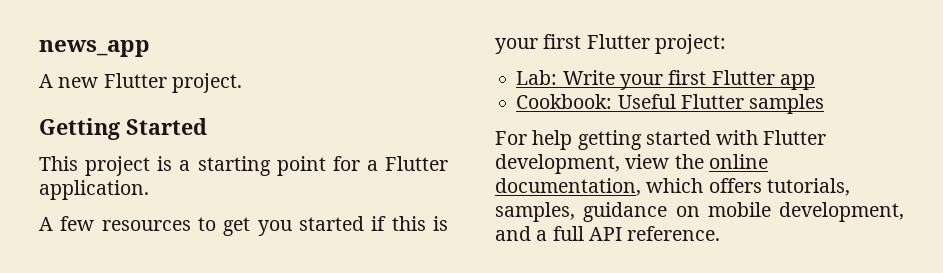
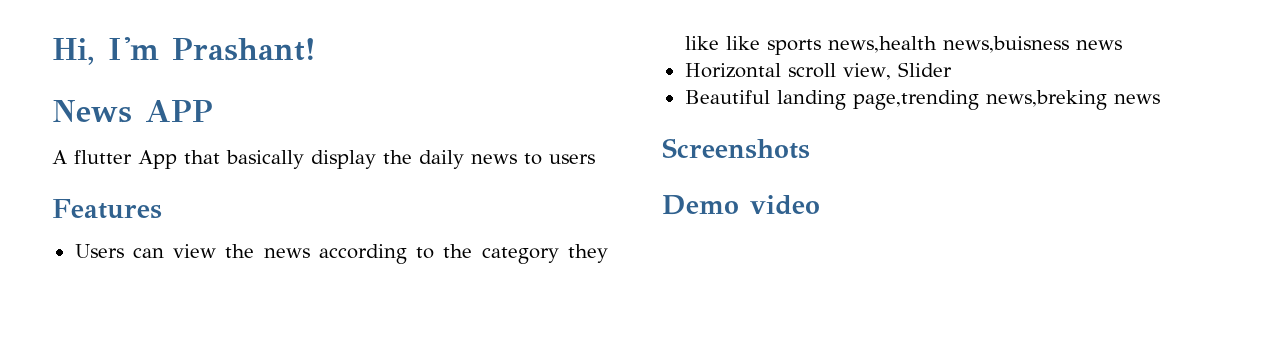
- news_app
- A new Flutter project.
- Getting Started
- This project is a starting point for a Flutter application.
- A few resources to get you started if this is your first Flutter project:
- Lab: Write your first Flutter app
- Cookbook: Useful Flutter samples
- For help getting started with Flutter development, view the online documentation, which offers tutorials, samples, guidance on mobile development, and a full API reference.
+ Hi, I'm Prashant!
+ News APP
+ A flutter App that basically display the daily news to users
+ Features
+ Users can view the news according to the category they like like sports news,health news,buisness news
+ Horizontal scroll view, Slider
+ Beautiful landing page,trending news,breking news
+ Screenshots
+ Demo video

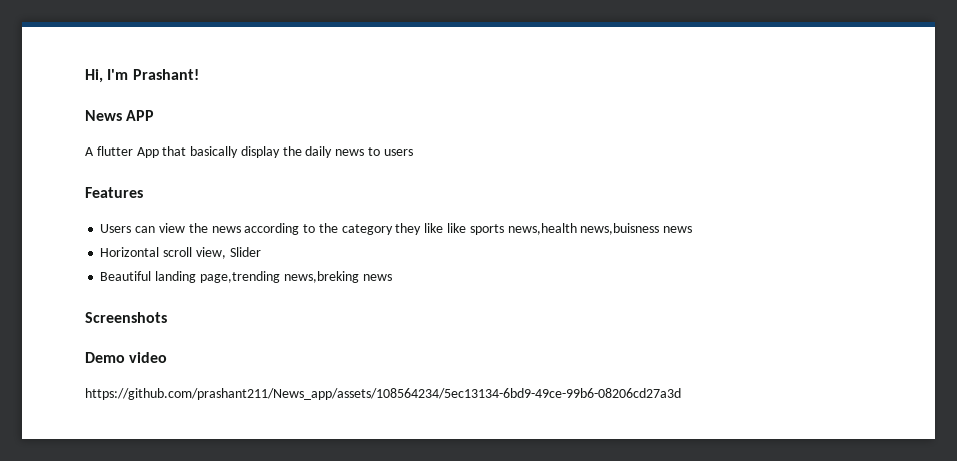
+ https://github.com/prashant211/News_app/assets/108564234/5ec13134-6bd9-49ce-99b6-08206cd27a3d

